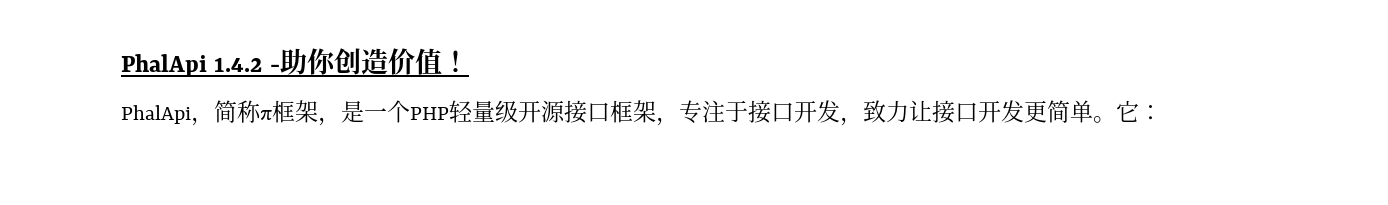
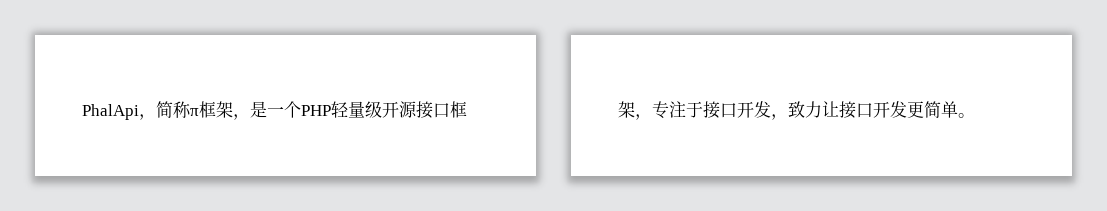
- PhalApi 1.4.2 -助你创造价值！
- PhalApi，简称π框架，是一个PHP轻量级开源接口框架，专注于接口开发，致力让接口开发更简单。它：
+ PhalApi，简称π框架，是一个PHP轻量级开源接口框架，专注于接口开发，致力让接口开发更简单。

